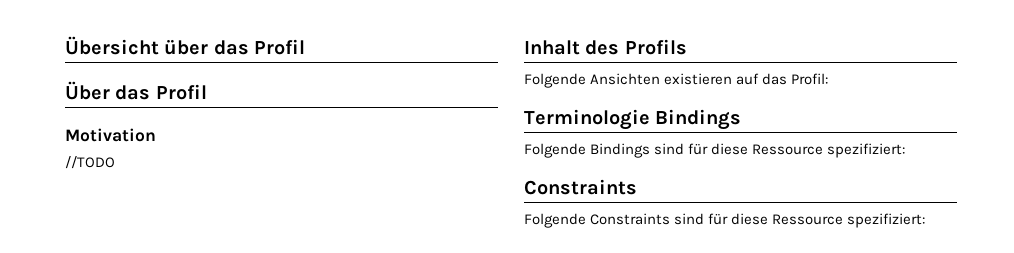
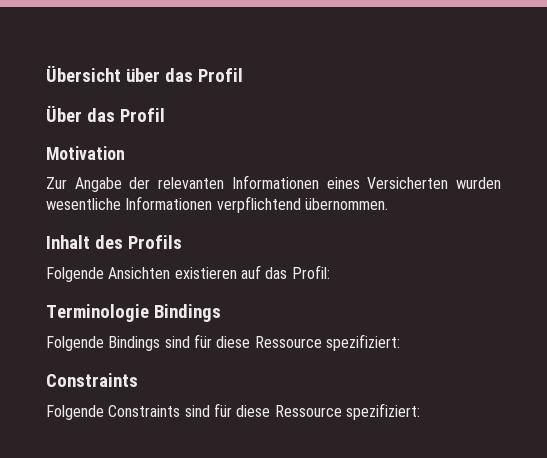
- //TODO
+ Zur Angabe der relevanten Informationen eines Versicherten wurden wesentliche Informationen verpflichtend übernommen.

